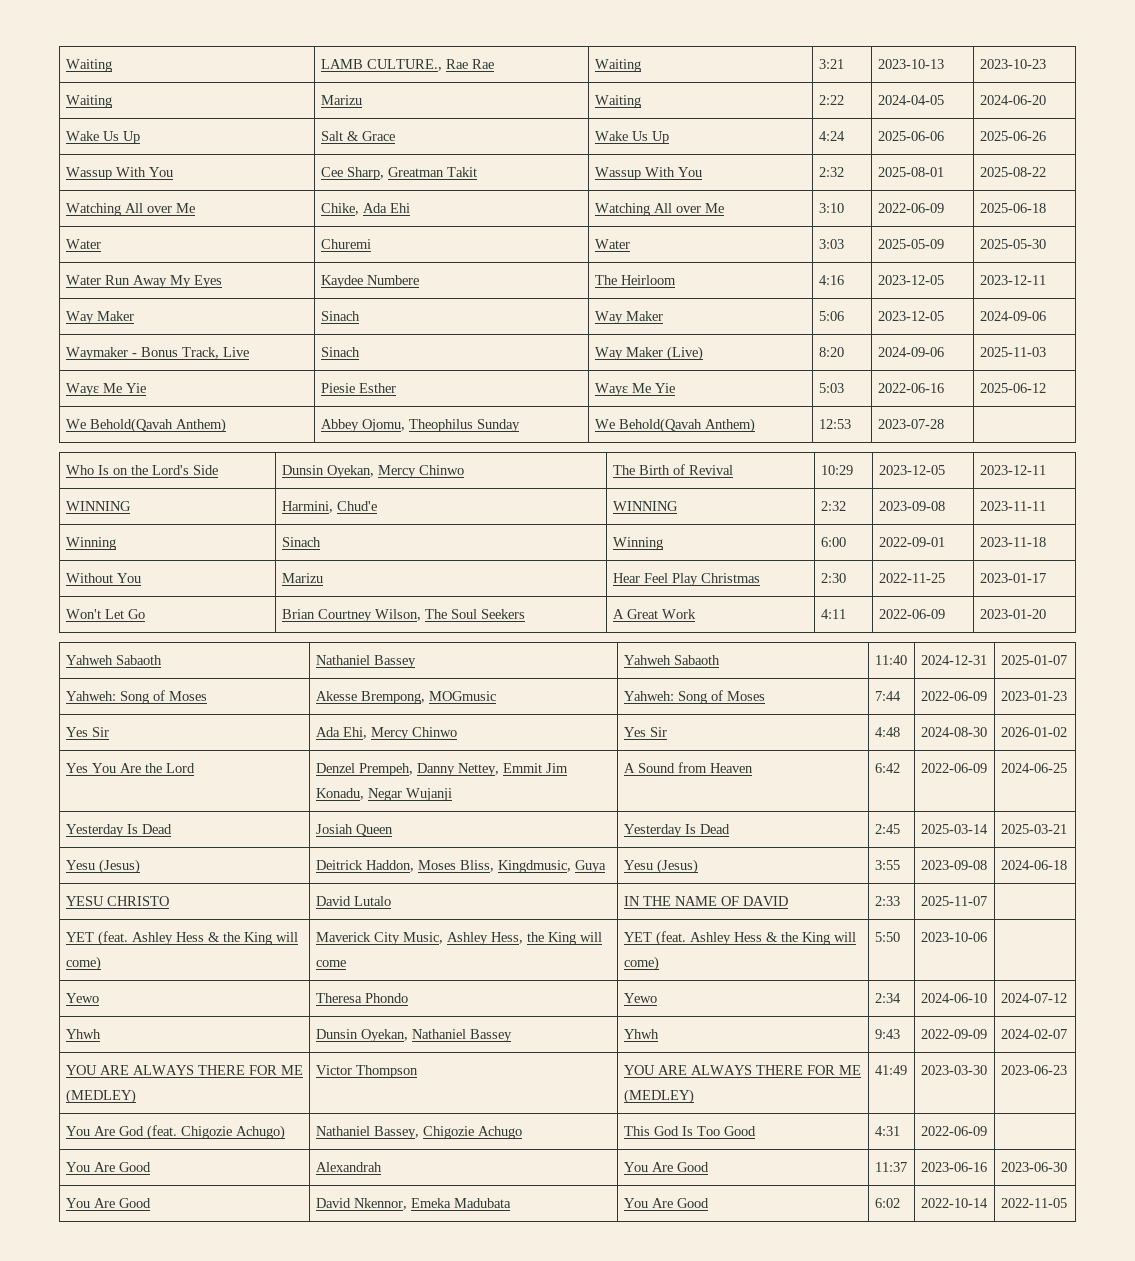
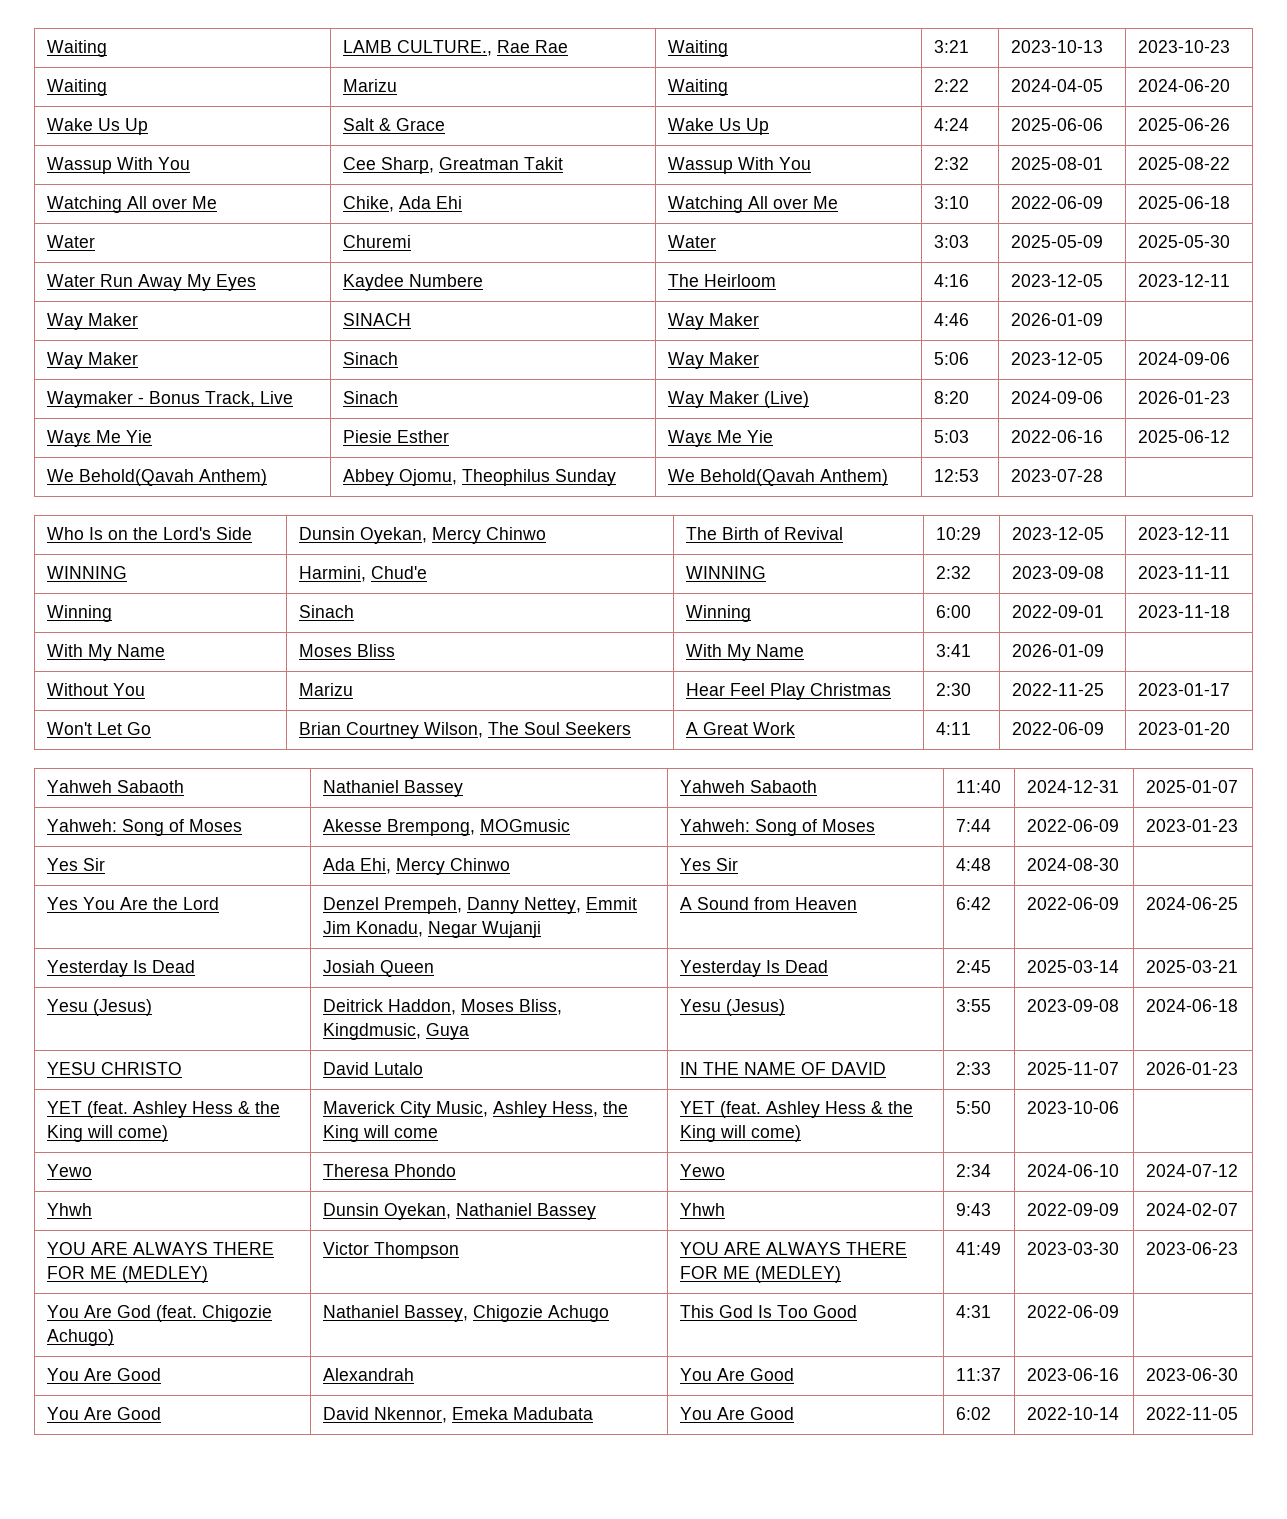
+ Way Maker | SINACH | Way Maker | 4:46 | 2026-01-09 |
- Waymaker - Bonus Track, Live | Sinach | Way Maker (Live) | 8:20 | 2024-09-06 | 2025-11-03
+ Waymaker - Bonus Track, Live | Sinach | Way Maker (Live) | 8:20 | 2024-09-06 | 2026-01-23
+ With My Name | Moses Bliss | With My Name | 3:41 | 2026-01-09 |
- Yes Sir | Ada Ehi, Mercy Chinwo | Yes Sir | 4:48 | 2024-08-30 | 2026-01-02
+ Yes Sir | Ada Ehi, Mercy Chinwo | Yes Sir | 4:48 | 2024-08-30 |
- YESU CHRISTO | David Lutalo | IN THE NAME OF DAVID | 2:33 | 2025-11-07 |
+ YESU CHRISTO | David Lutalo | IN THE NAME OF DAVID | 2:33 | 2025-11-07 | 2026-01-23

